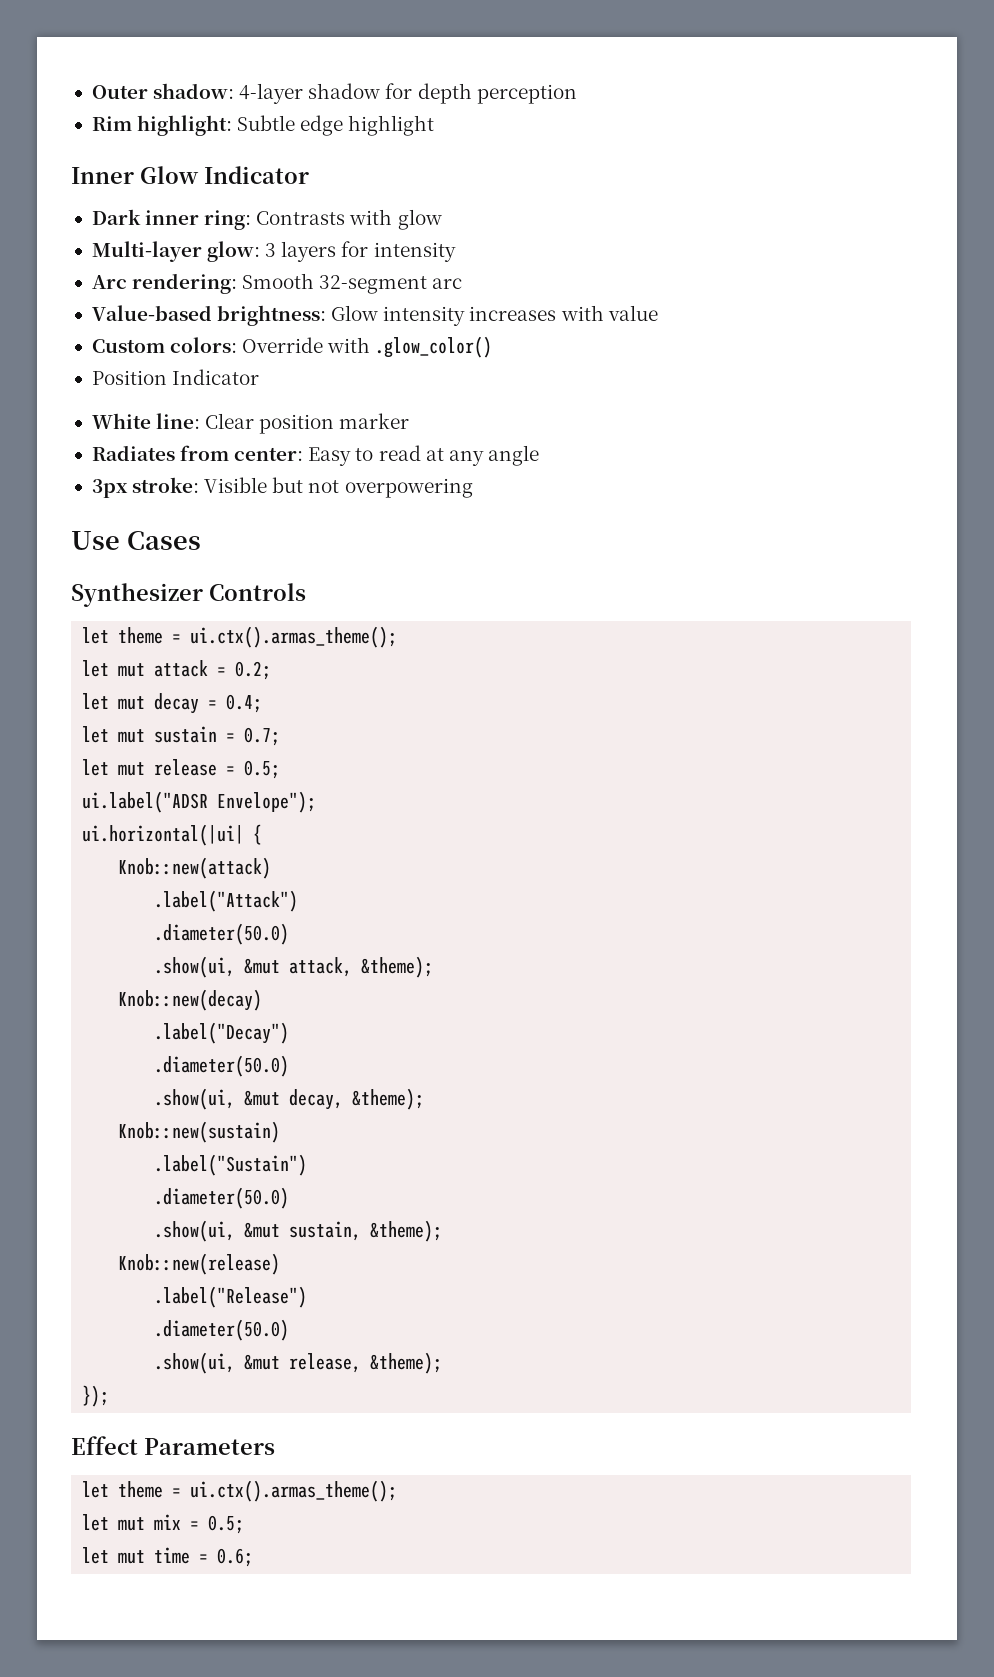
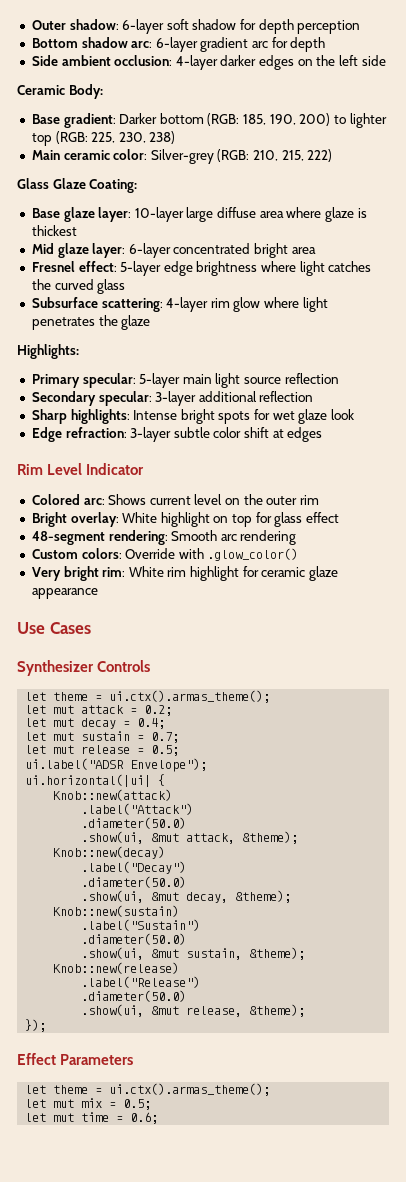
- Outer shadow: 4-layer shadow for depth perception
+ Outer shadow: 6-layer soft shadow for depth perception
- Rim highlight: Subtle edge highlight
- Inner Glow Indicator
- Dark inner ring: Contrasts with glow
- Multi-layer glow: 3 layers for intensity
- Arc rendering: Smooth 32-segment arc
- Value-based brightness: Glow intensity increases with value
+ Bottom shadow arc: 6-layer gradient arc for depth
+ Side ambient occlusion: 4-layer darker edges on the left side
+ Ceramic Body:
+ Base gradient: Darker bottom (RGB: 185, 190, 200) to lighter top (RGB: 225, 230, 238)
+ Main ceramic color: Silver-grey (RGB: 210, 215, 222)
+ Glass Glaze Coating:
+ Base glaze layer: 10-layer large diffuse area where glaze is thickest
+ Mid glaze layer: 6-layer concentrated bright area
+ Fresnel effect: 5-layer edge brightness where light catches the curved glass
+ Subsurface scattering: 4-layer rim glow where light penetrates the glaze
+ Highlights:
+ Primary specular: 5-layer main light source reflection
+ Secondary specular: 3-layer additional reflection
+ Sharp highlights: Intense bright spots for wet glaze look
+ Edge refraction: 3-layer subtle color shift at edges
+ Rim Level Indicator
+ Colored arc: Shows current level on the outer rim
+ Bright overlay: White highlight on top for glass effect
+ 48-segment rendering: Smooth arc rendering
- Position Indicator
- White line: Clear position marker
- Radiates from center: Easy to read at any angle
- 3px stroke: Visible but not overpowering
+ Very bright rim: White rim highlight for ceramic glaze appearance

